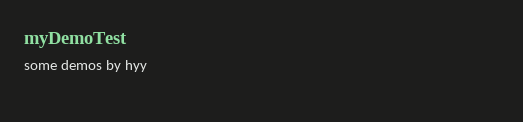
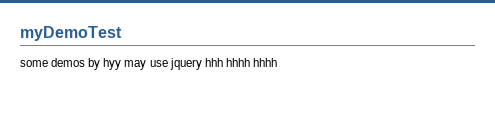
- some demos by hyy
+ some demos by hyy may use jquery hhh hhhh hhhh

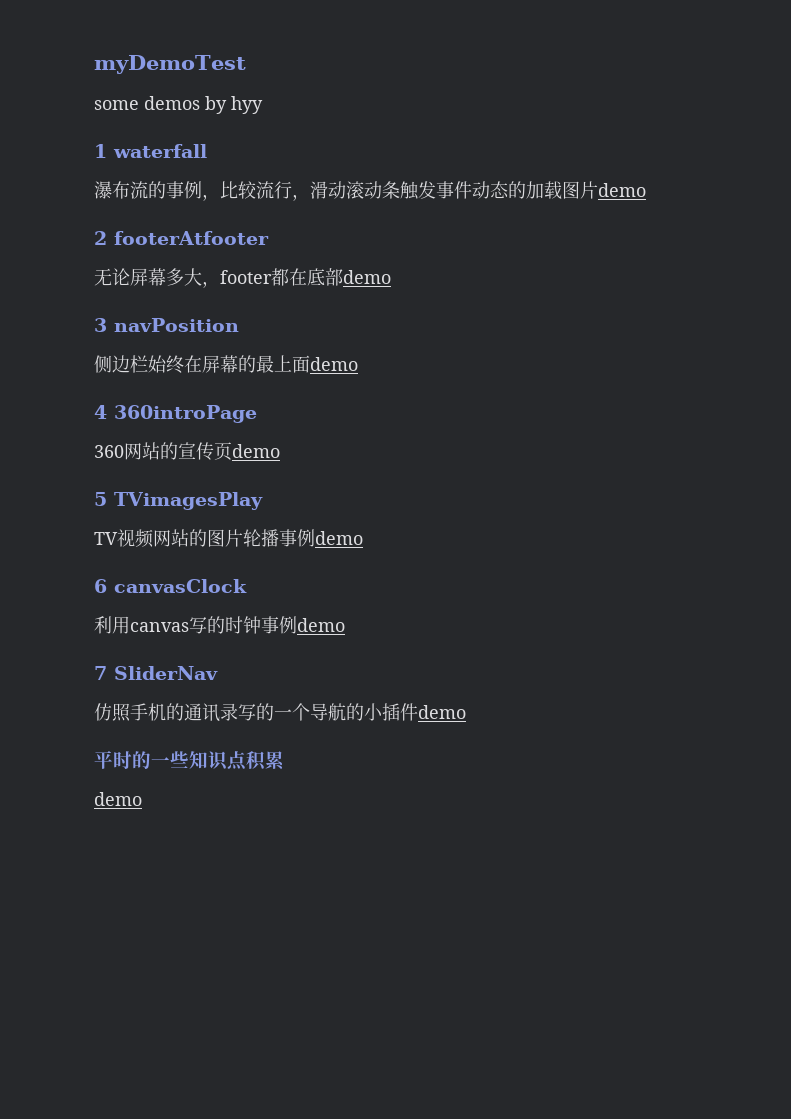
- some demos by hyy may use jquery hhh hhhh hhhh
+ some demos by hyy
+ 1 waterfall
+ 瀑布流的事例，比较流行，滑动滚动条触发事件动态的加载图片demo
+ 2 footerAtfooter
+ 无论屏幕多大，footer都在底部demo
+ 3 navPosition
+ 侧边栏始终在屏幕的最上面demo
+ 4 360introPage
+ 360网站的宣传页demo
+ 5 TVimagesPlay
+ TV视频网站的图片轮播事例demo
+ 6 canvasClock
+ 利用canvas写的时钟事例demo
+ 7 SliderNav
+ 仿照手机的通讯录写的一个导航的小插件demo
+ 平时的一些知识点积累
+ demo

